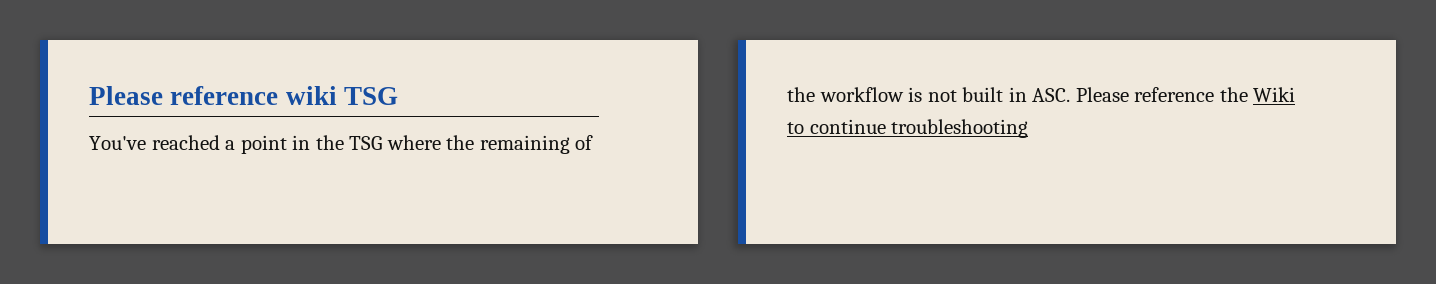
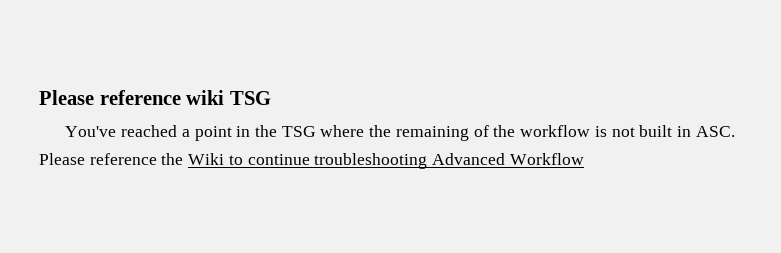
- You've reached a point in the TSG where the remaining of the workflow is not built in ASC. Please reference the Wiki to continue troubleshooting
+ You've reached a point in the TSG where the remaining of the workflow is not built in ASC. Please reference the Wiki to continue troubleshooting Advanced Workflow

